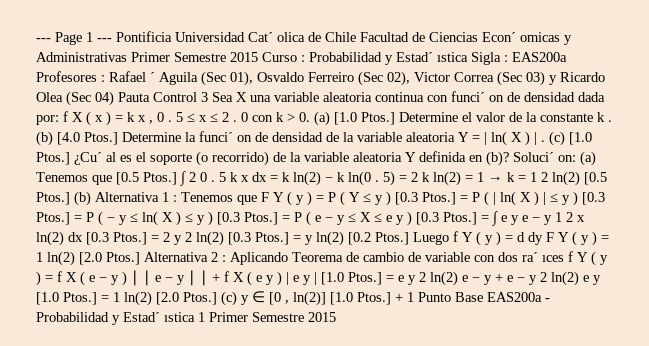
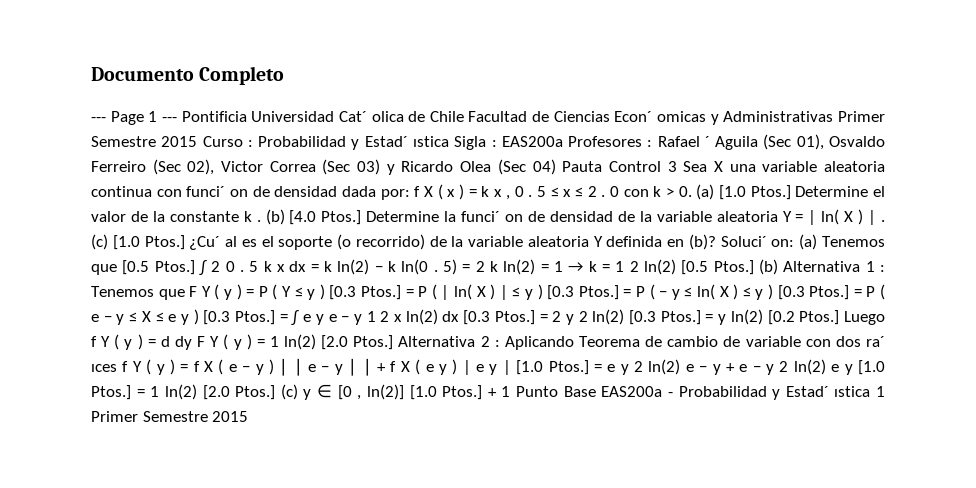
+ Documento Completo

